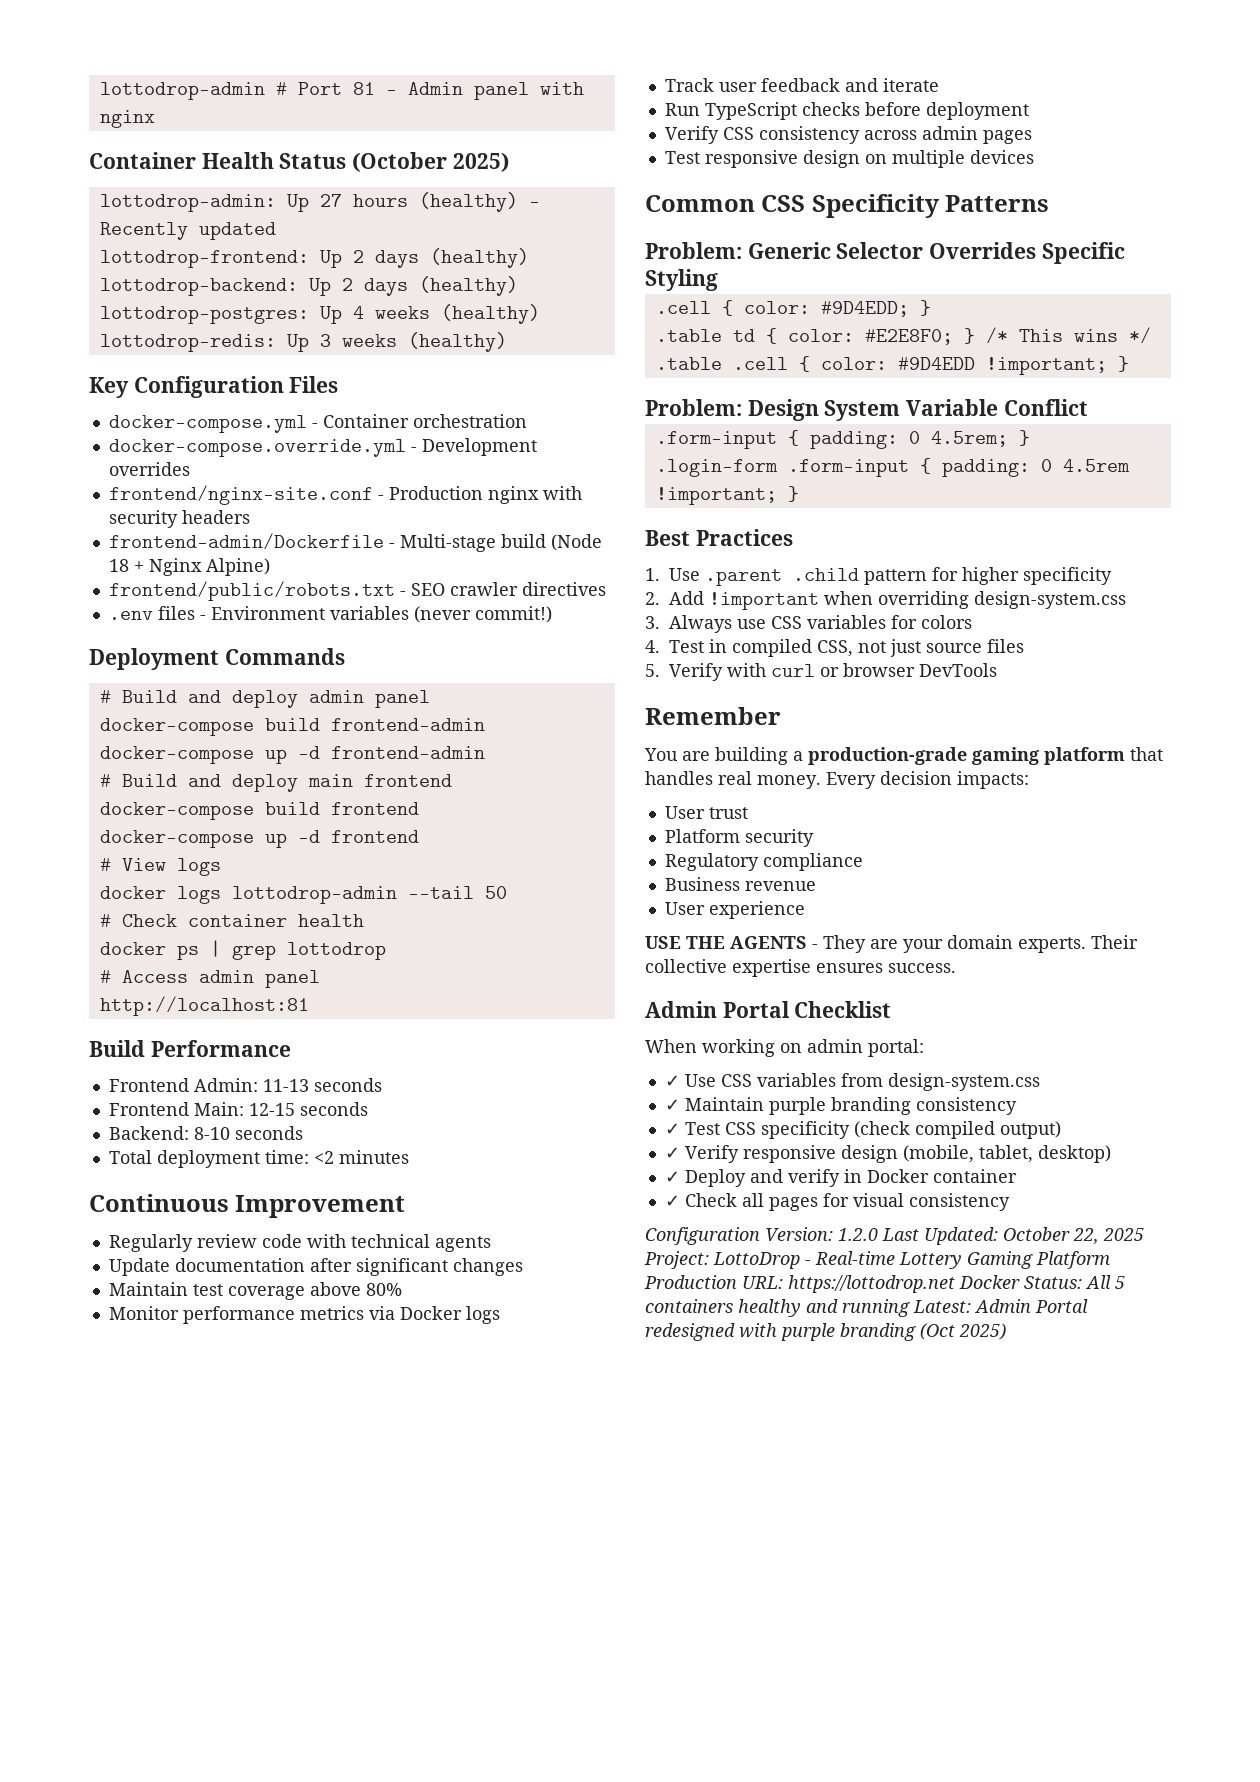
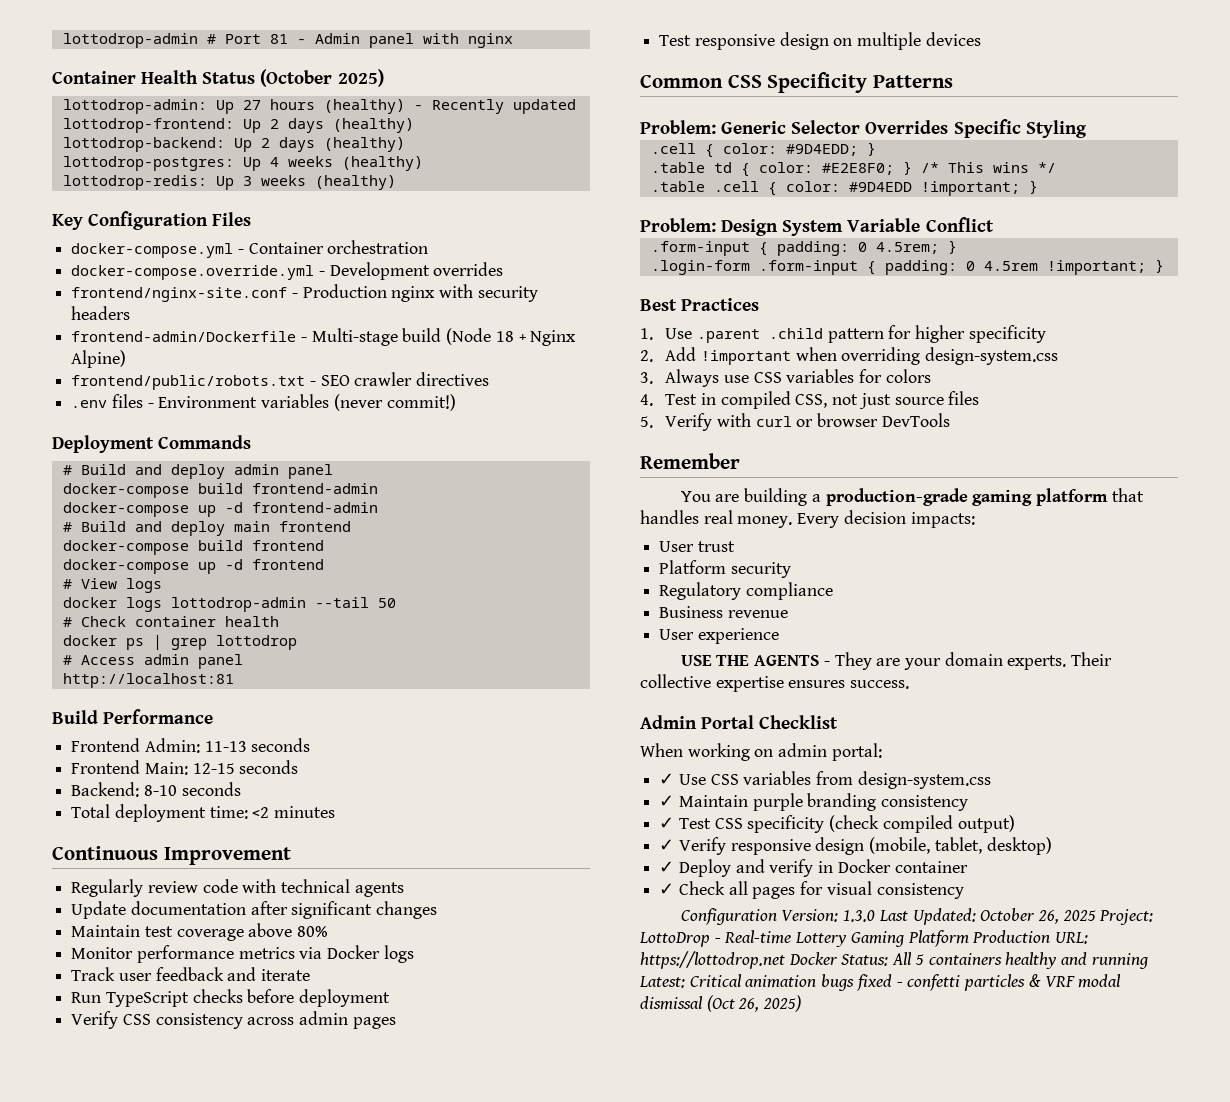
- Configuration Version: 1.2.0 Last Updated: October 22, 2025 Project: LottoDrop - Real-time Lottery Gaming Platform Production URL: https://lottodrop.net Docker Status: All 5 containers healthy and running Latest: Admin Portal redesigned with purple branding (Oct 2025)
+ Configuration Version: 1.3.0 Last Updated: October 26, 2025 Project: LottoDrop - Real-time Lottery Gaming Platform Production URL: https://lottodrop.net Docker Status: All 5 containers healthy and running Latest: Critical animation bugs fixed - confetti particles & VRF modal dismissal (Oct 26, 2025)

